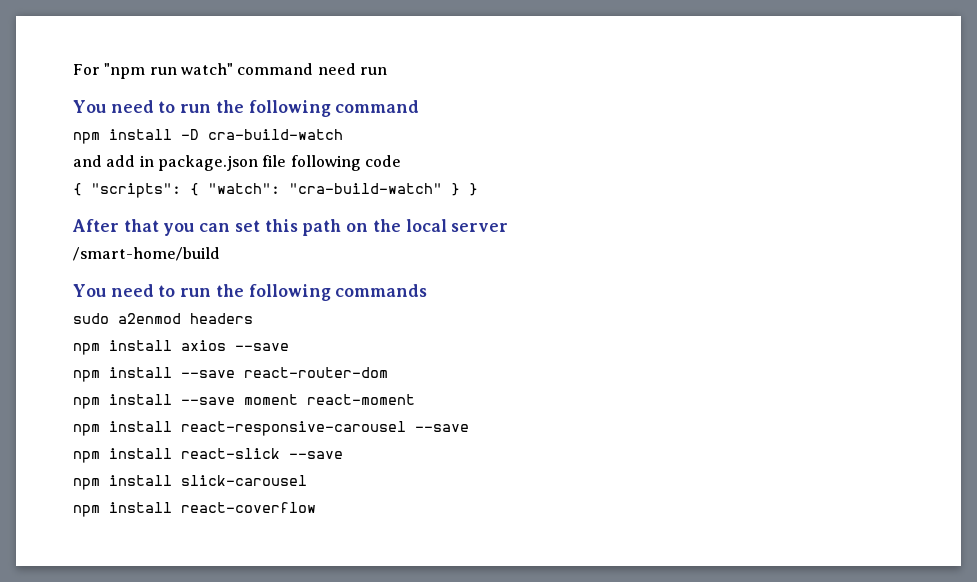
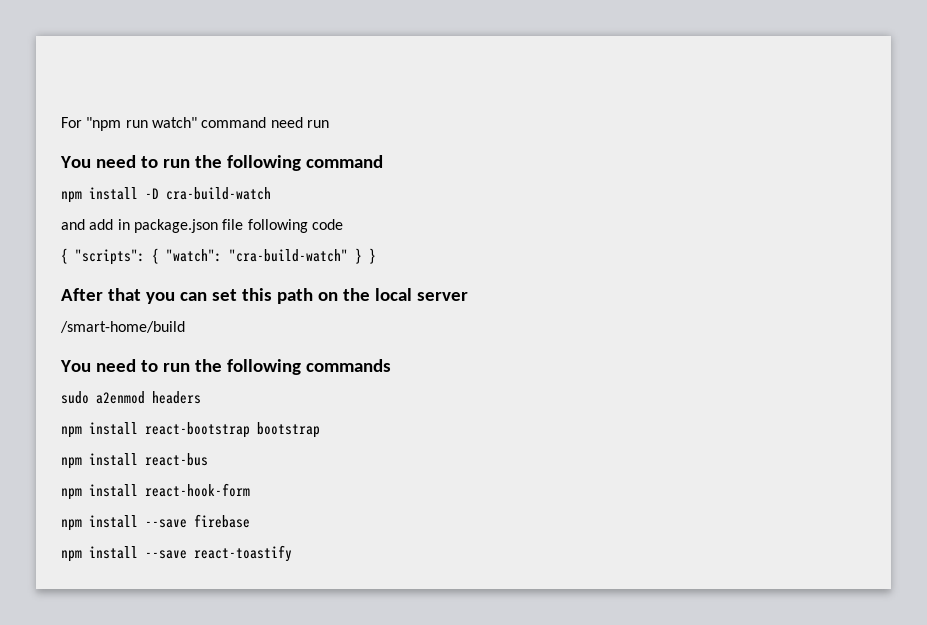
- npm install axios --save
- npm install --save react-router-dom
- npm install --save moment react-moment
- npm install react-responsive-carousel --save
- npm install react-slick --save
- npm install slick-carousel
- npm install react-coverflow
+ npm install react-bootstrap bootstrap
+ npm install react-bus
+ npm install react-hook-form
+ npm install --save firebase
+ npm install --save react-toastify

